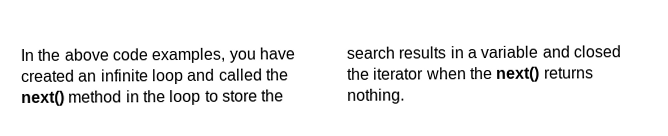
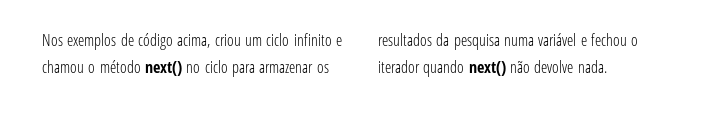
- In the above code examples, you have created an infinite loop and called the next() method in the loop to store the search results in a variable and closed the iterator when the next() returns nothing.
+ Nos exemplos de código acima, criou um ciclo infinito e chamou o método next() no ciclo para armazenar os resultados da pesquisa numa variável e fechou o iterador quando next() não devolve nada.

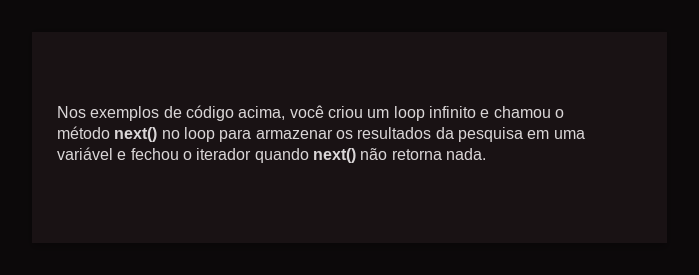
- Nos exemplos de código acima, criou um ciclo infinito e chamou o método next() no ciclo para armazenar os resultados da pesquisa numa variável e fechou o iterador quando next() não devolve nada.
+ Nos exemplos de código acima, você criou um loop infinito e chamou o método next() no loop para armazenar os resultados da pesquisa em uma variável e fechou o iterador quando next() não retorna nada.

